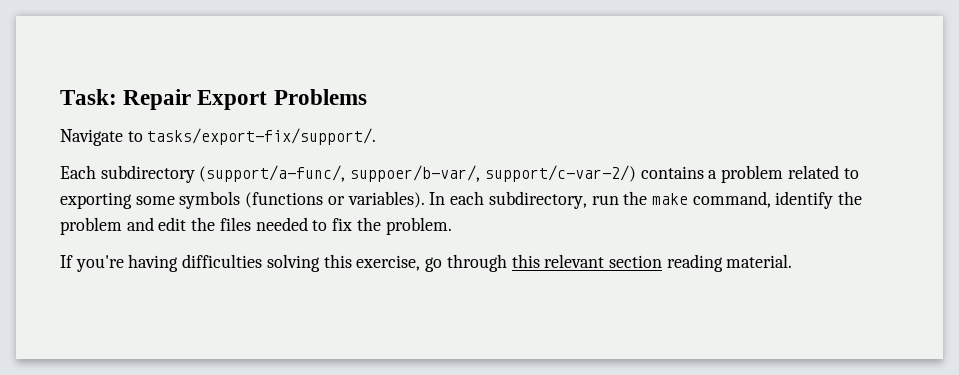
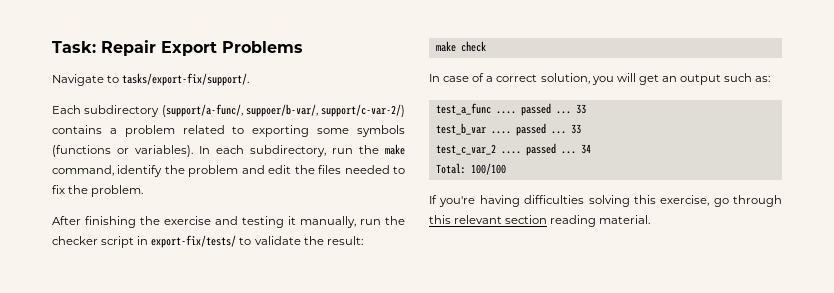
+ After finishing the exercise and testing it manually, run the checker script in export-fix/tests/ to validate the result:
+ make check
+ In case of a correct solution, you will get an output such as:
+ test_a_func .... passed ... 33
+ test_b_var .... passed ... 33
+ test_c_var_2 .... passed ... 34
+ Total: 100/100

